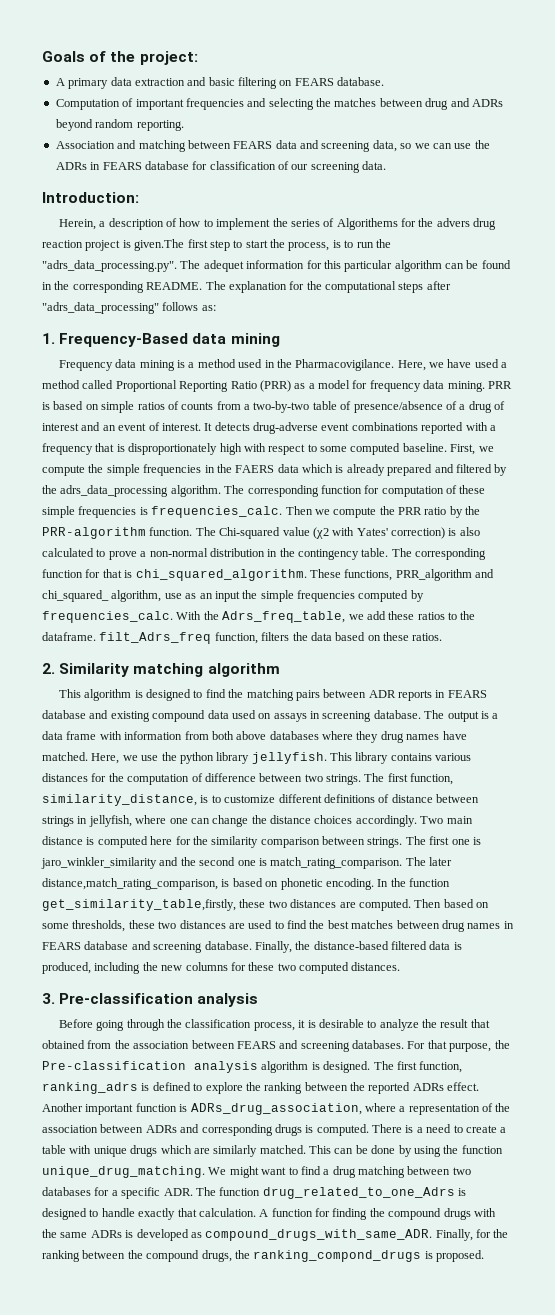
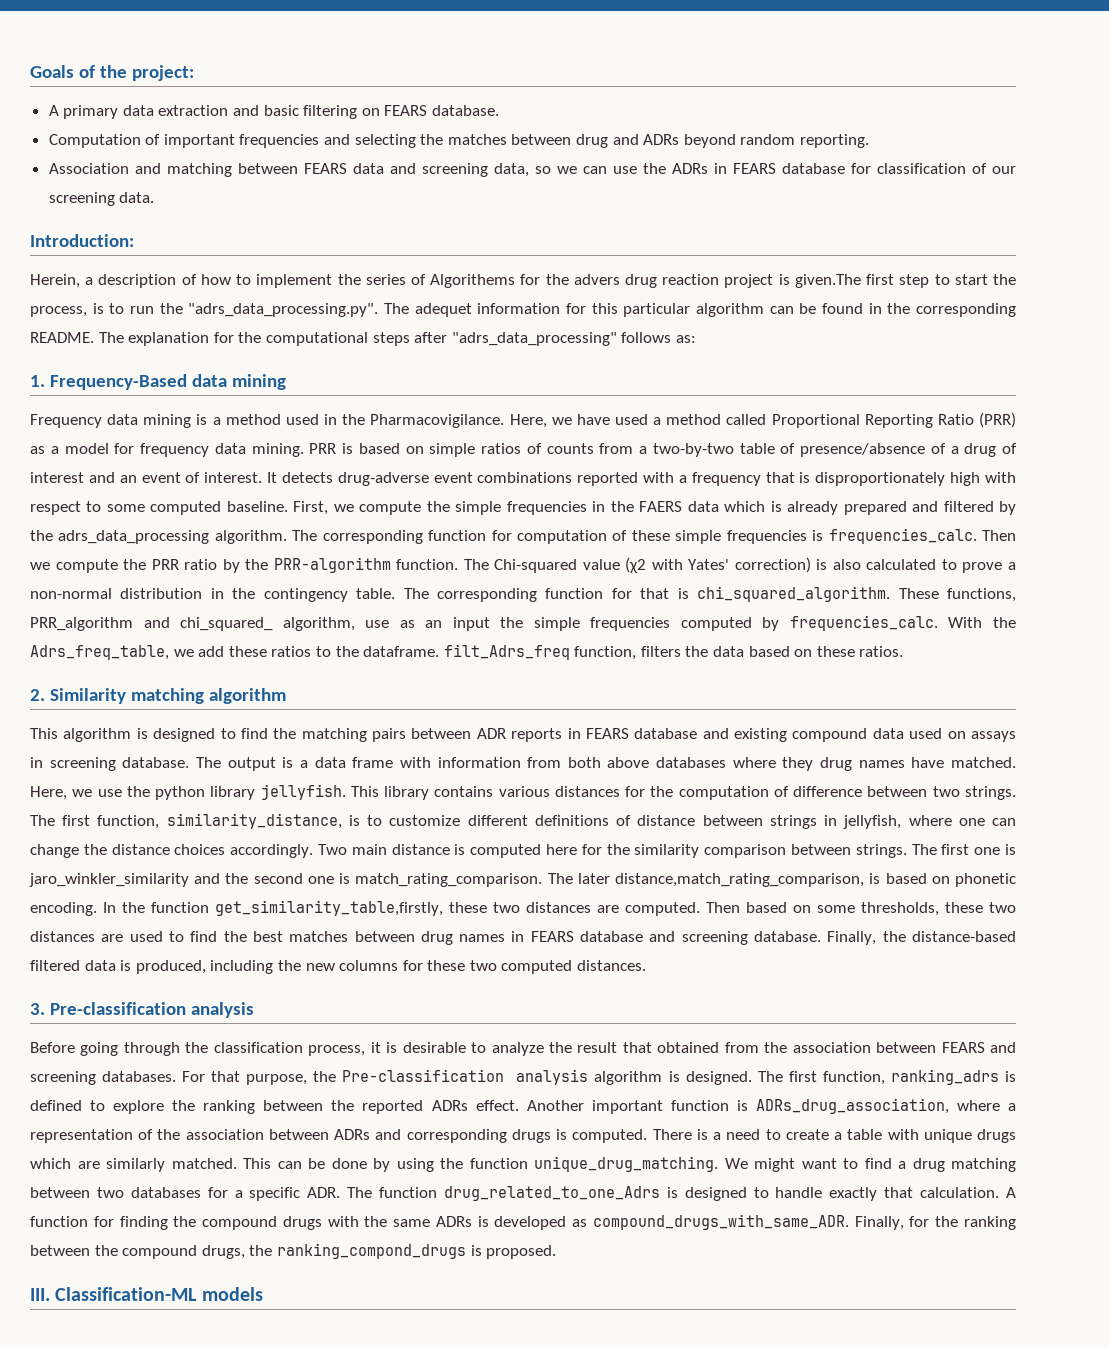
+ III. Classification-ML models

